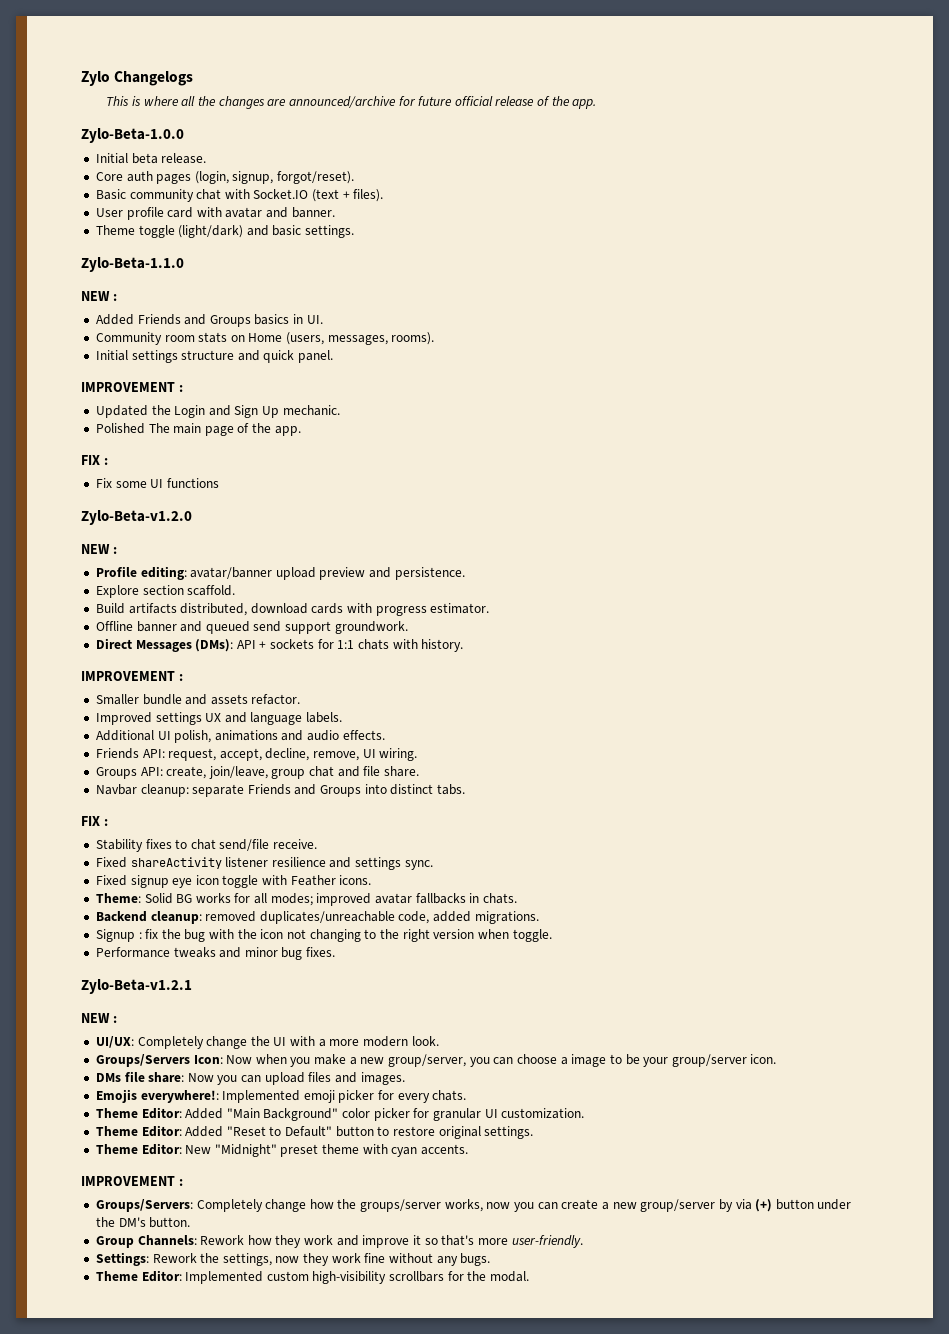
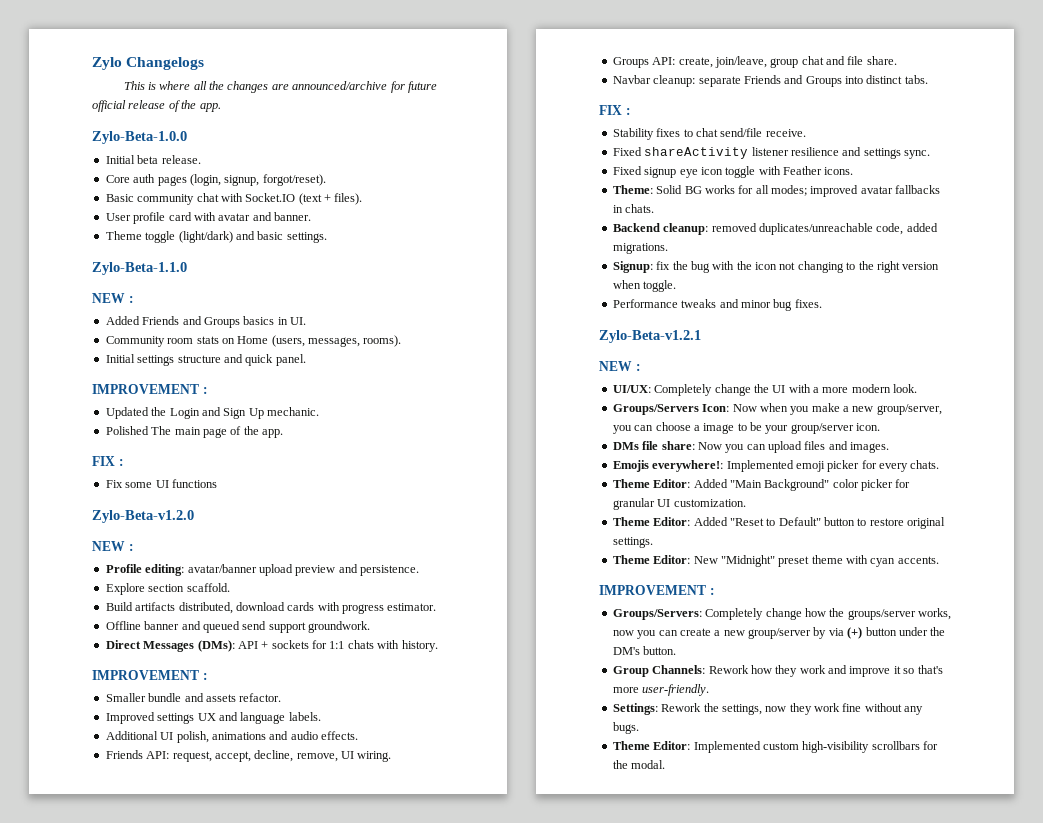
- Signup : fix the bug with the icon not changing to the right version when toggle.
+ Signup: fix the bug with the icon not changing to the right version when toggle.

